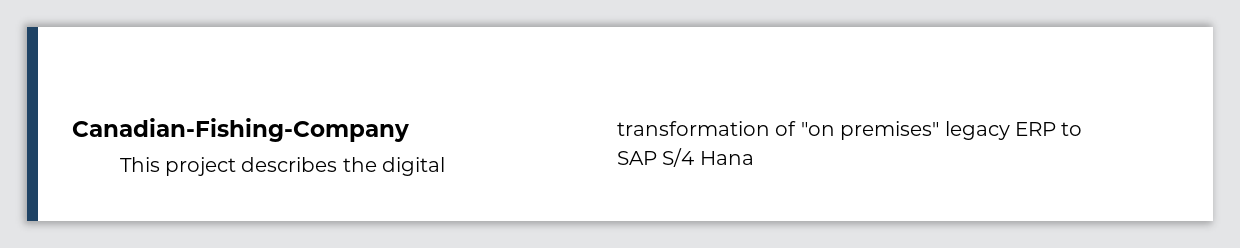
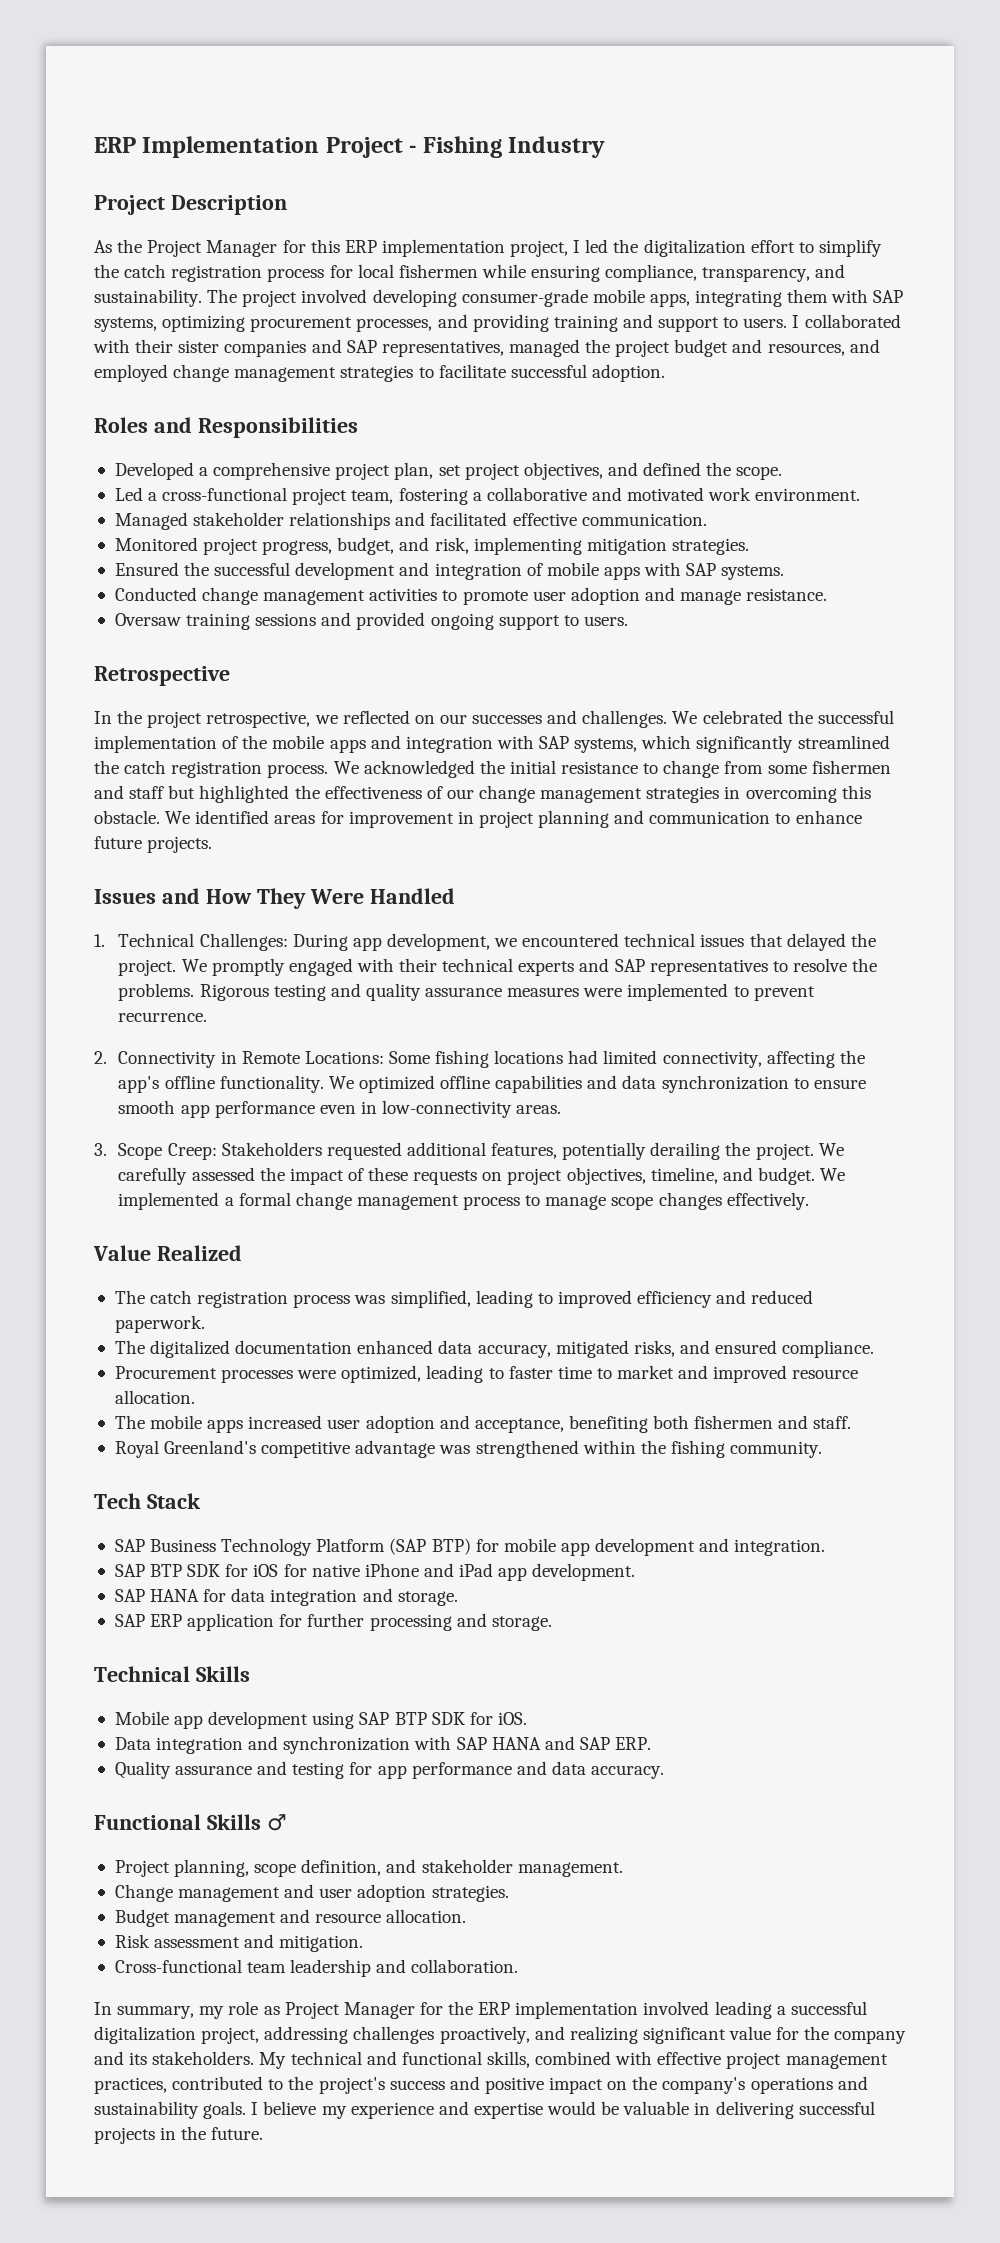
- Canadian-Fishing-Company
- This project describes the digital transformation of "on premises" legacy ERP to SAP S/4 Hana
+ ERP Implementation Project - Fishing Industry
+ Project Description
+ As the Project Manager for this ERP implementation project, I led the digitalization effort to simplify the catch registration process for local fishermen while ensuring compliance, transparency, and sustainability. The project involved developing consumer-grade mobile apps, integrating them with SAP systems, optimizing procurement processes, and providing training and support to users. I collaborated with their sister companies and SAP representatives, managed the project budget and resources, and employed change management strategies to facilitate successful adoption.
+ Roles and Responsibilities
+ Developed a comprehensive project plan, set project objectives, and defined the scope.
+ Led a cross-functional project team, fostering a collaborative and motivated work environment.
+ Managed stakeholder relationships and facilitated effective communication.
+ Monitored project progress, budget, and risk, implementing mitigation strategies.
+ Ensured the successful development and integration of mobile apps with SAP systems.
+ Conducted change management activities to promote user adoption and manage resistance.
+ Oversaw training sessions and provided ongoing support to users.
+ Retrospective
+ In the project retrospective, we reflected on our successes and challenges. We celebrated the successful implementation of the mobile apps and integration with SAP systems, which significantly streamlined the catch registration process. We acknowledged the initial resistance to change from some fishermen and staff but highlighted the effectiveness of our change management strategies in overcoming this obstacle. We identified areas for improvement in project planning and communication to enhance future projects.
+ Issues and How They Were Handled
+ 1. Technical Challenges: During app development, we encountered technical issues that delayed the project. We promptly engaged with their technical experts and SAP representatives to resolve the problems. Rigorous testing and quality assurance measures were implemented to prevent recurrence.
+ 2. Connectivity in Remote Locations: Some fishing locations had limited connectivity, affecting the app's offline functionality. We optimized offline capabilities and data synchronization to ensure smooth app performance even in low-connectivity areas.
+ 3. Scope Creep: Stakeholders requested additional features, potentially derailing the project. We carefully assessed the impact of these requests on project objectives, timeline, and budget. We implemented a formal change management process to manage scope changes effectively.
+ Value Realized
+ The catch registration process was simplified, leading to improved efficiency and reduced paperwork.
+ The digitalized documentation enhanced data accuracy, mitigated risks, and ensured compliance.
+ Procurement processes were optimized, leading to faster time to market and improved resource allocation.
+ The mobile apps increased user adoption and acceptance, benefiting both fishermen and staff.
+ Royal Greenland's competitive advantage was strengthened within the fishing community.
+ Tech Stack
+ SAP Business Technology Platform (SAP BTP) for mobile app development and integration.
+ SAP BTP SDK for iOS for native iPhone and iPad app development.
+ SAP HANA for data integration and storage.
+ SAP ERP application for further processing and storage.
+ Technical Skills
+ Mobile app development using SAP BTP SDK for iOS.
+ Data integration and synchronization with SAP HANA and SAP ERP.
+ Quality assurance and testing for app performance and data accuracy.
+ Functional Skills ♂
+ Project planning, scope definition, and stakeholder management.
+ Change management and user adoption strategies.
+ Budget management and resource allocation.
+ Risk assessment and mitigation.
+ Cross-functional team leadership and collaboration.
+ In summary, my role as Project Manager for the ERP implementation involved leading a successful digitalization project, addressing challenges proactively, and realizing significant value for the company and its stakeholders. My technical and functional skills, combined with effective project management practices, contributed to the project's success and positive impact on the company's operations and sustainability goals. I believe my experience and expertise would be valuable in delivering successful projects in the future.

